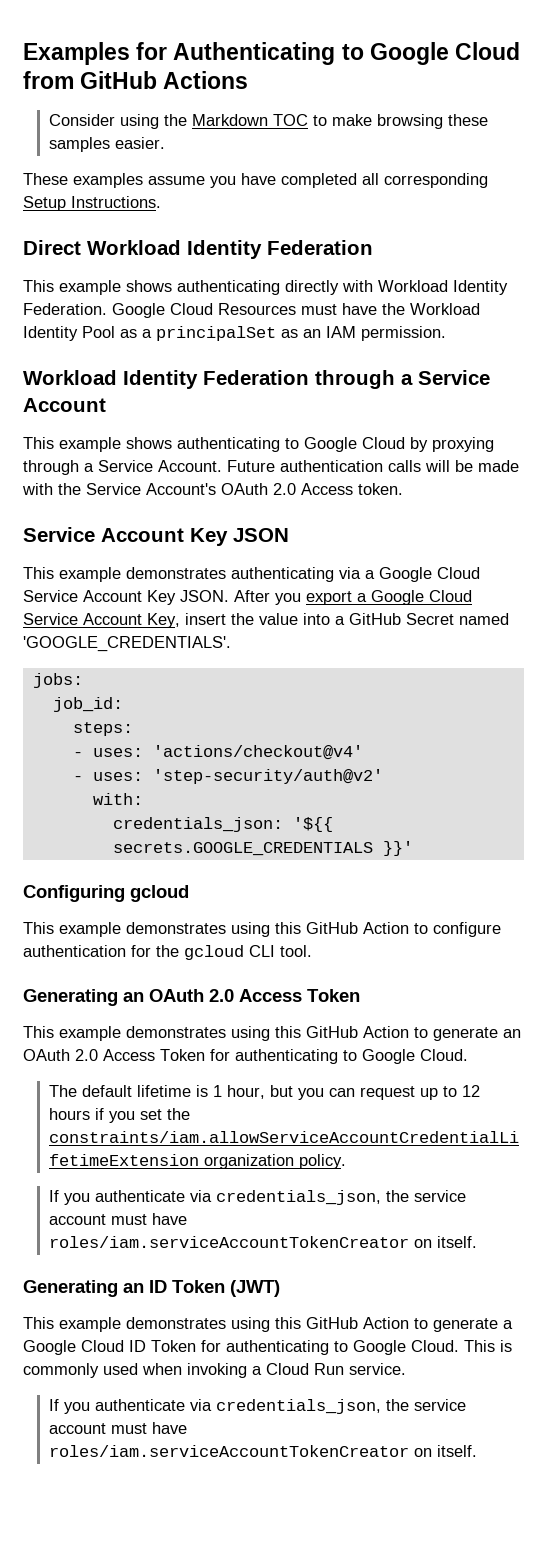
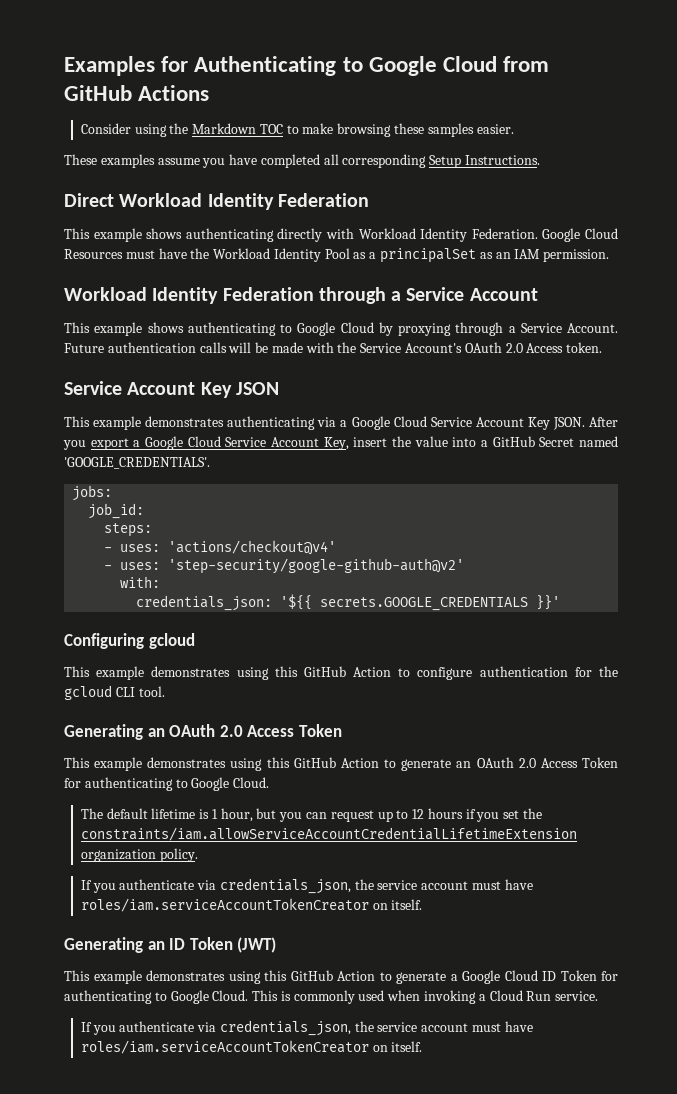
- - uses: 'step-security/auth@v2'
+ - uses: 'step-security/google-github-auth@v2'

